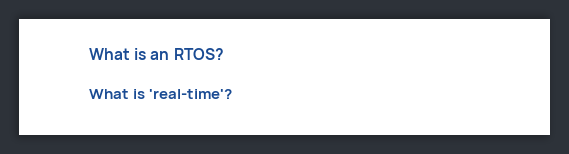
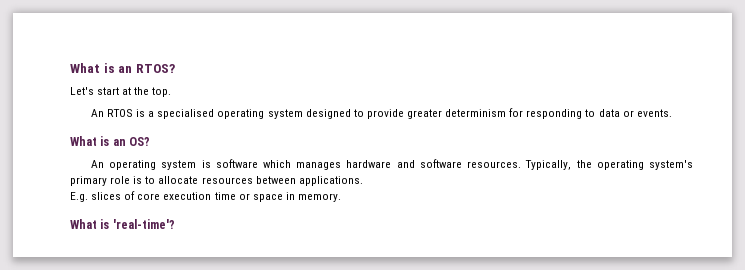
+ Let's start at the top.
+ An RTOS is a specialised operating system designed to provide greater determinism for responding to data or events.
+ What is an OS?
+ An operating system is software which manages hardware and software resources. Typically, the operating system's primary role is to allocate resources between applications.
+ E.g. slices of core execution time or space in memory.

